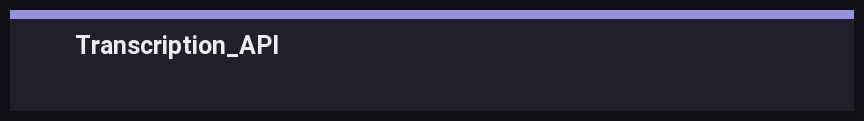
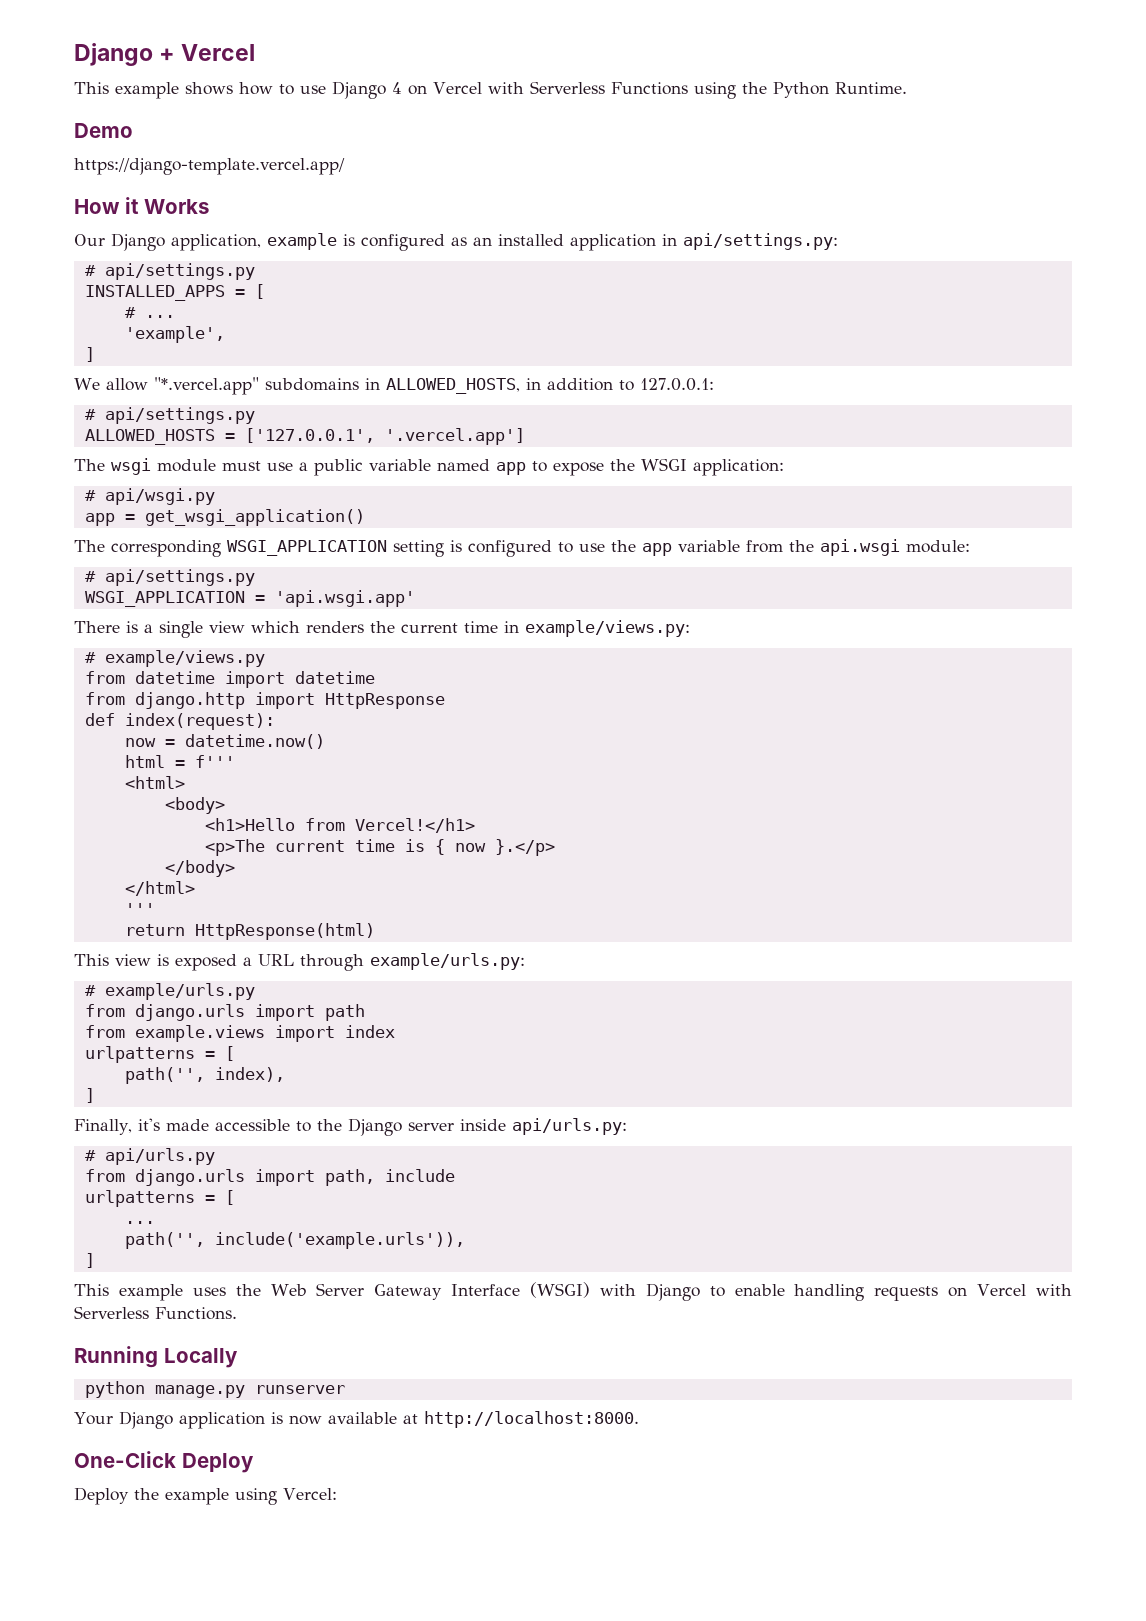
- Transcription_API
+ Django + Vercel
+ This example shows how to use Django 4 on Vercel with Serverless Functions using the Python Runtime.
+ Demo
+ https://django-template.vercel.app/
+ How it Works
+ Our Django application, example is configured as an installed application in api/settings.py:
+ # api/settings.py
+ INSTALLED_APPS = [
+ # ...
+ 'example',
+ ]
+ We allow "*.vercel.app" subdomains in ALLOWED_HOSTS, in addition to 127.0.0.1:
+ # api/settings.py
+ ALLOWED_HOSTS = ['127.0.0.1', '.vercel.app']
+ The wsgi module must use a public variable named app to expose the WSGI application:
+ # api/wsgi.py
+ app = get_wsgi_application()
+ The corresponding WSGI_APPLICATION setting is configured to use the app variable from the api.wsgi module:
+ # api/settings.py
+ WSGI_APPLICATION = 'api.wsgi.app'
+ There is a single view which renders the current time in example/views.py:
+ # example/views.py
+ from datetime import datetime
+ from django.http import HttpResponse
+ def index(request):
+ now = datetime.now()
+ html = f'''
+ <html>
+ <body>
+ <h1>Hello from Vercel!</h1>
+ <p>The current time is { now }.</p>
+ </body>
+ </html>
+ '''
+ return HttpResponse(html)
+ This view is exposed a URL through example/urls.py:
+ # example/urls.py
+ from django.urls import path
+ from example.views import index
+ urlpatterns = [
+ path('', index),
+ ]
+ Finally, it's made accessible to the Django server inside api/urls.py:
+ # api/urls.py
+ from django.urls import path, include
+ urlpatterns = [
+ ...
+ path('', include('example.urls')),
+ ]
+ This example uses the Web Server Gateway Interface (WSGI) with Django to enable handling requests on Vercel with Serverless Functions.
+ Running Locally
+ python manage.py runserver
+ Your Django application is now available at http://localhost:8000.
+ One-Click Deploy
+ Deploy the example using Vercel:

